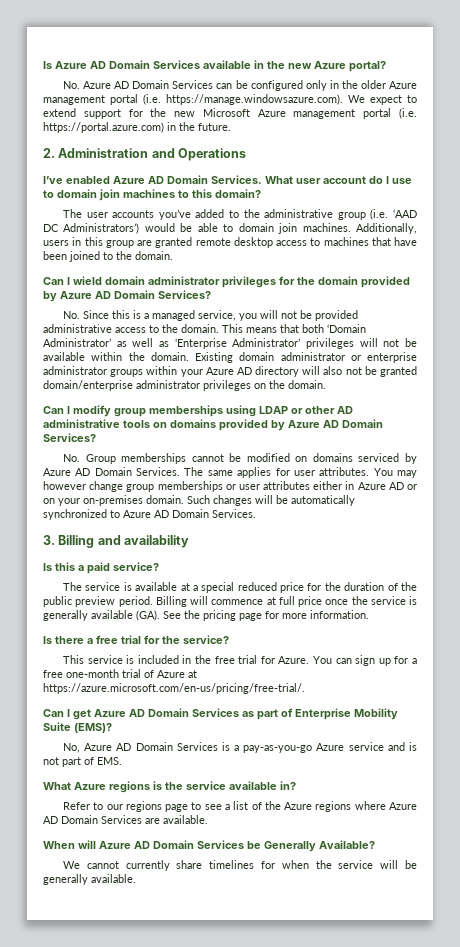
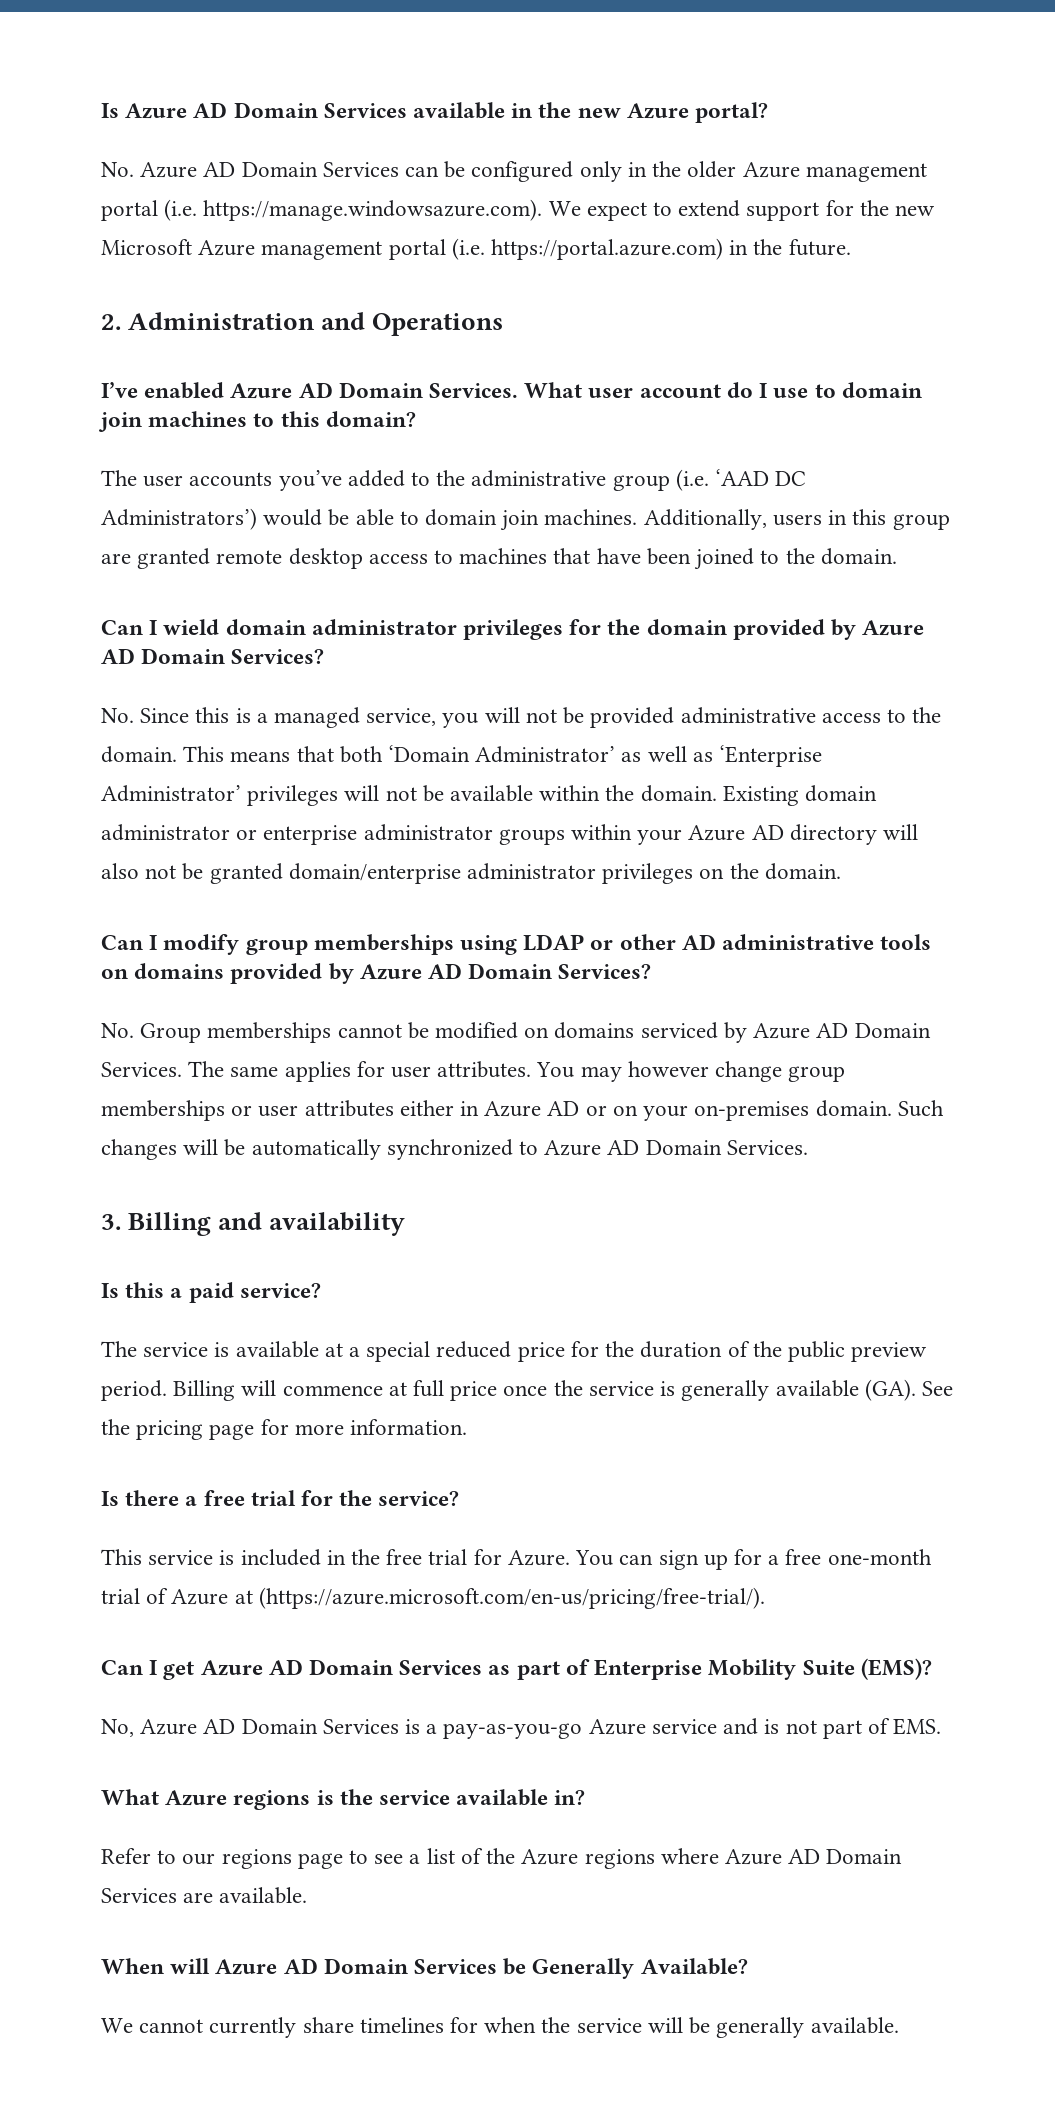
- You can sign up for a free one-month trial of Azure at https://azure.microsoft.com/en-us/pricing/free-trial/.
+ You can sign up for a free one-month trial of Azure at (https://azure.microsoft.com/en-us/pricing/free-trial/).

